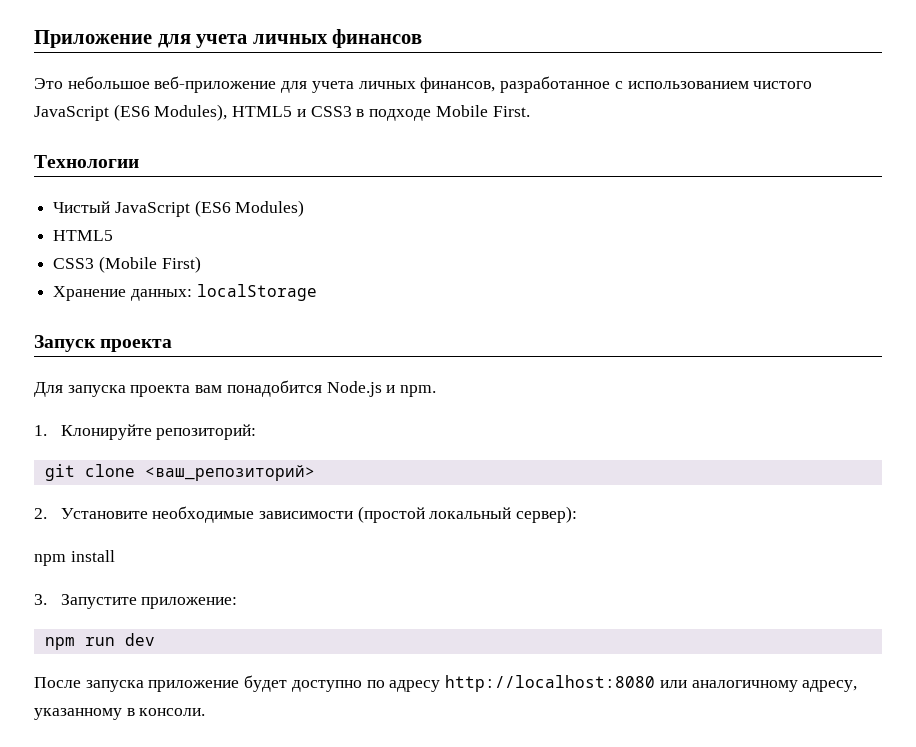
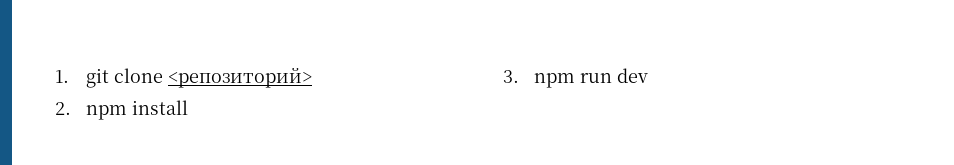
- Приложение для учета личных финансов
- Это небольшое веб-приложение для учета личных финансов, разработанное с использованием чистого JavaScript (ES6 Modules), HTML5 и CSS3 в подходе Mobile First.
- Технологии
- Чистый JavaScript (ES6 Modules)
- HTML5
- CSS3 (Mobile First)
- Хранение данных: localStorage
- Запуск проекта
- Для запуска проекта вам понадобится Node.js и npm.
- 1. Клонируйте репозиторий:
- git clone <ваш_репозиторий>
- 2. Установите необходимые зависимости (простой локальный сервер):
- npm install
+ 1. git clone <репозиторий>
+ 2. npm install
- 3. Запустите приложение:
- npm run dev
+ 3. npm run dev
- После запуска приложение будет доступно по адресу http://localhost:8080 или аналогичному адресу, указанному в консоли.

